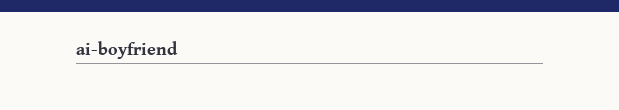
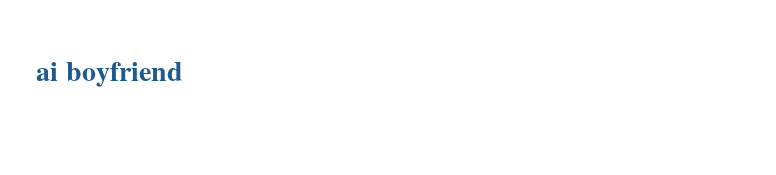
- ai-boyfriend
+ ai boyfriend

